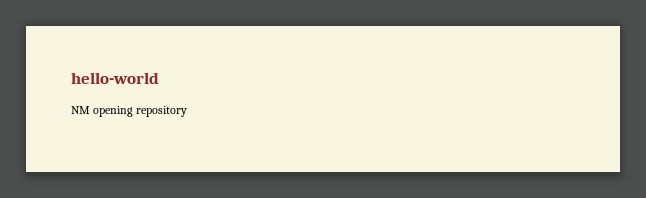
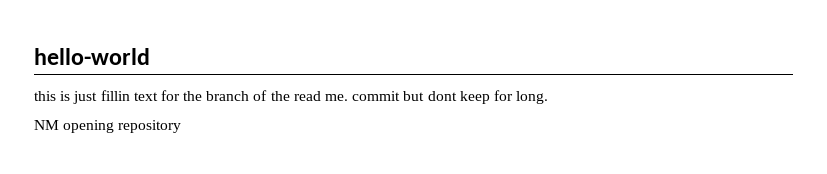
+ this is just fillin text for the branch of the read me. commit but dont keep for long.

